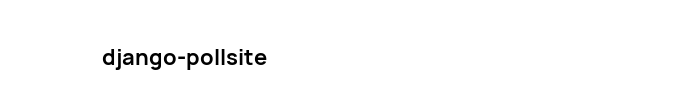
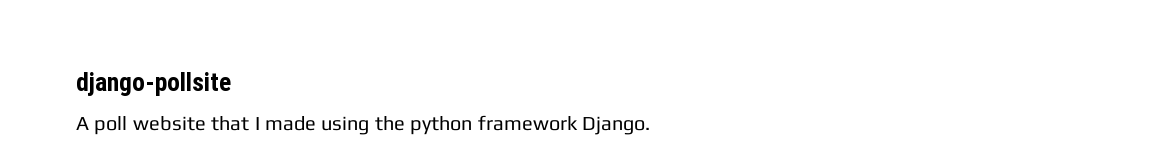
+ A poll website that I made using the python framework Django.

